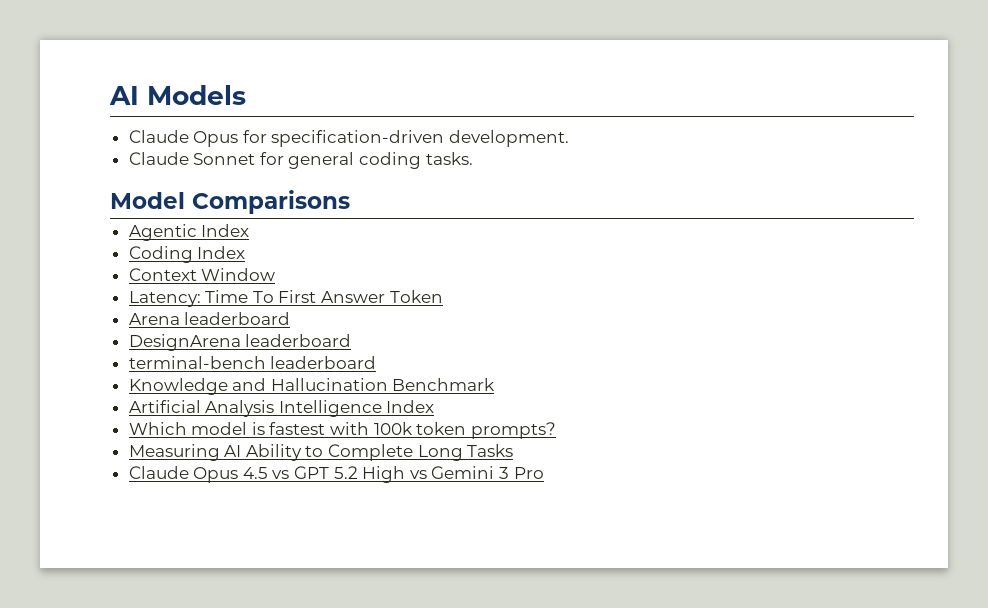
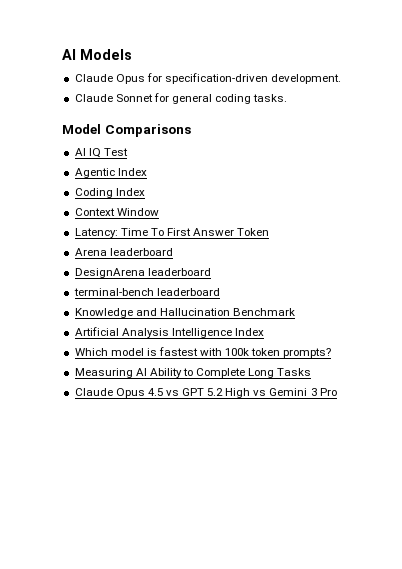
+ AI IQ Test

